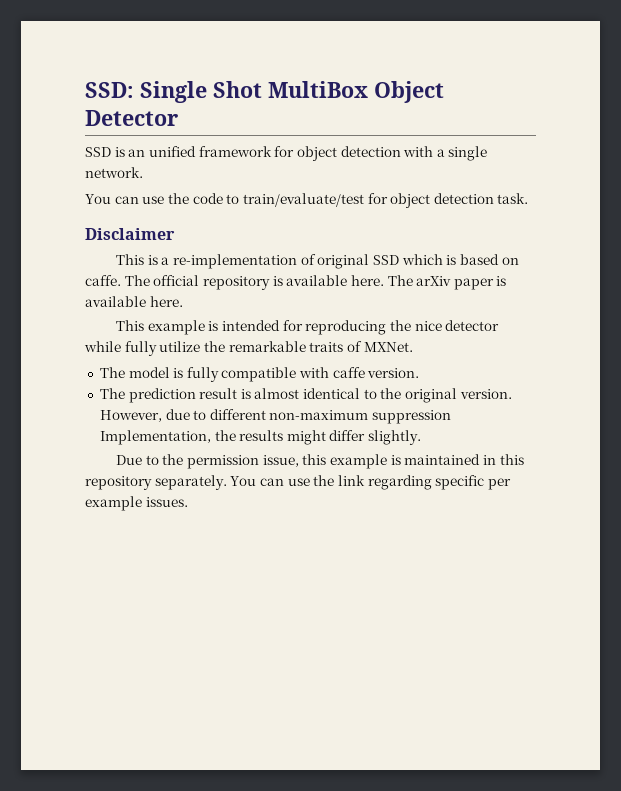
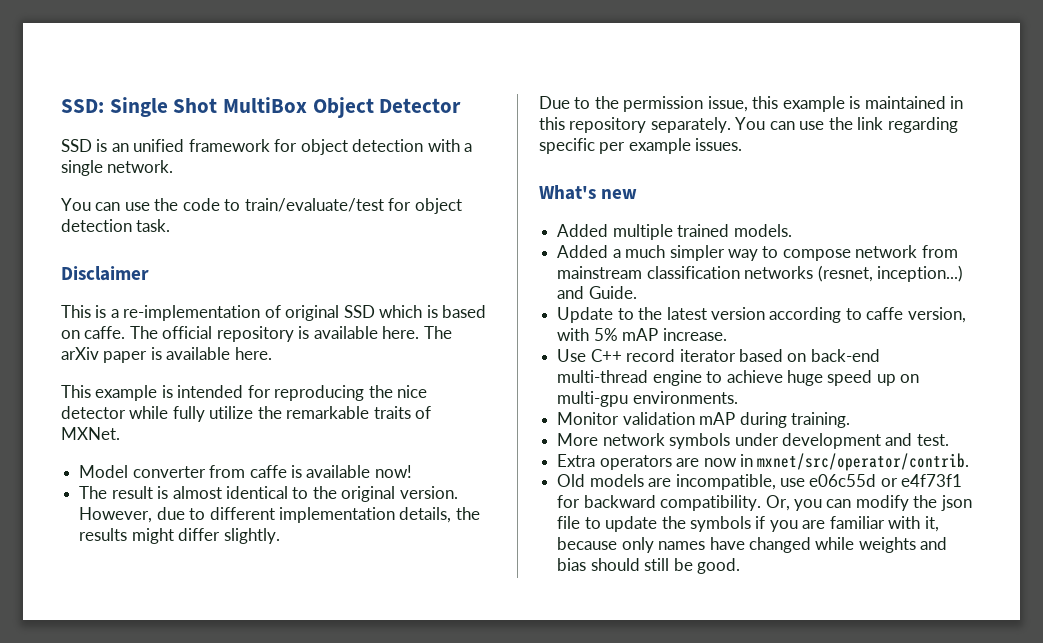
- The model is fully compatible with caffe version.
- The prediction result is almost identical to the original version.
+ Model converter from caffe is available now!
+ The result is almost identical to the original version.
- However, due to different non-maximum suppression Implementation, the results might differ slightly.
+ However, due to different implementation details, the results might differ slightly.
+ What's new
+ Added multiple trained models.
+ Added a much simpler way to compose network from mainstream classification networks (resnet, inception...) and Guide.
+ Update to the latest version according to caffe version, with 5% mAP increase.
+ Use C++ record iterator based on back-end multi-thread engine to achieve huge speed up on multi-gpu environments.
+ Monitor validation mAP during training.
+ More network symbols under development and test.
+ Extra operators are now in mxnet/src/operator/contrib.
+ Old models are incompatible, use e06c55d or e4f73f1 for backward compatibility. Or, you can modify the json file to update the symbols if you are familiar with it, because only names have changed while weights and bias should still be good.

